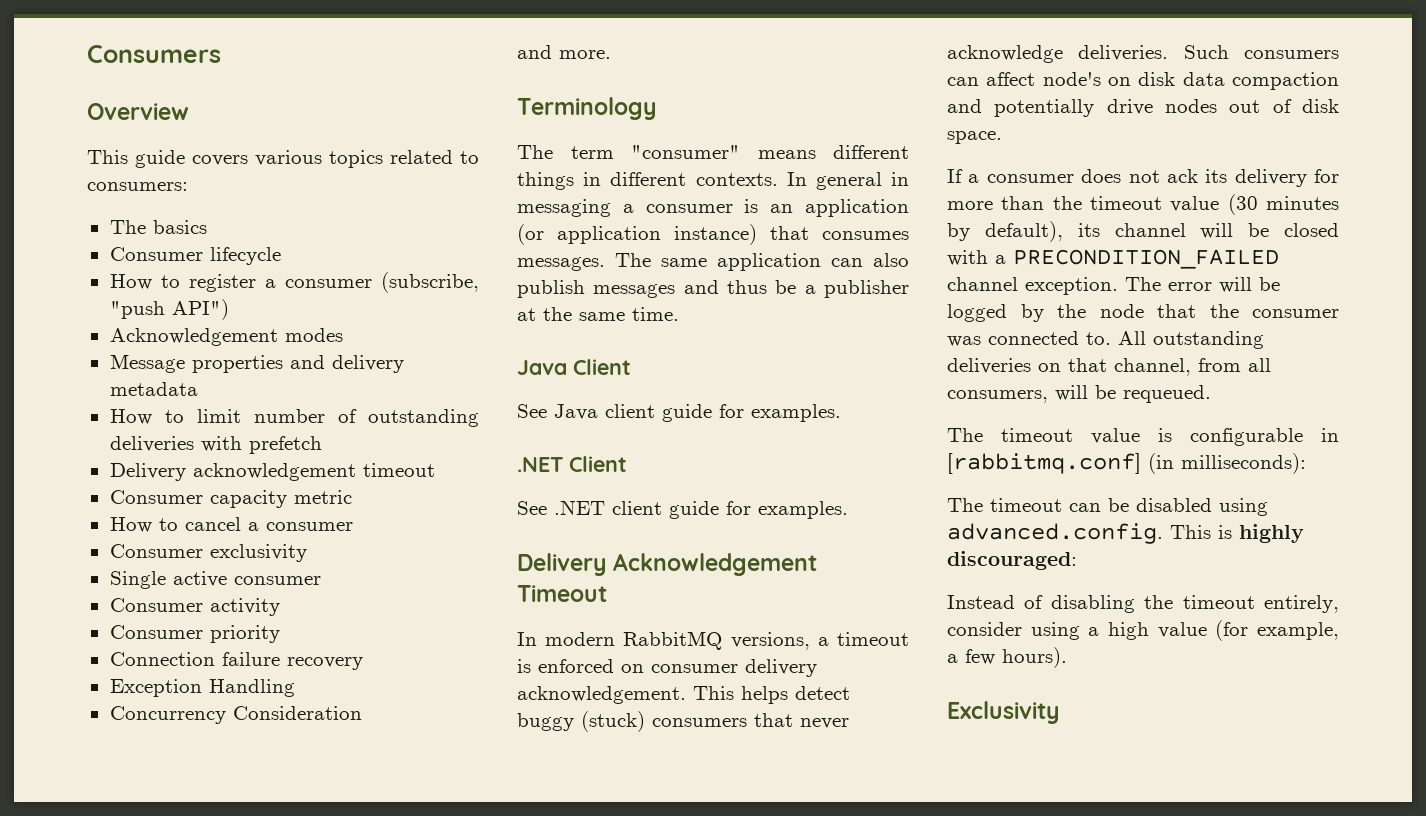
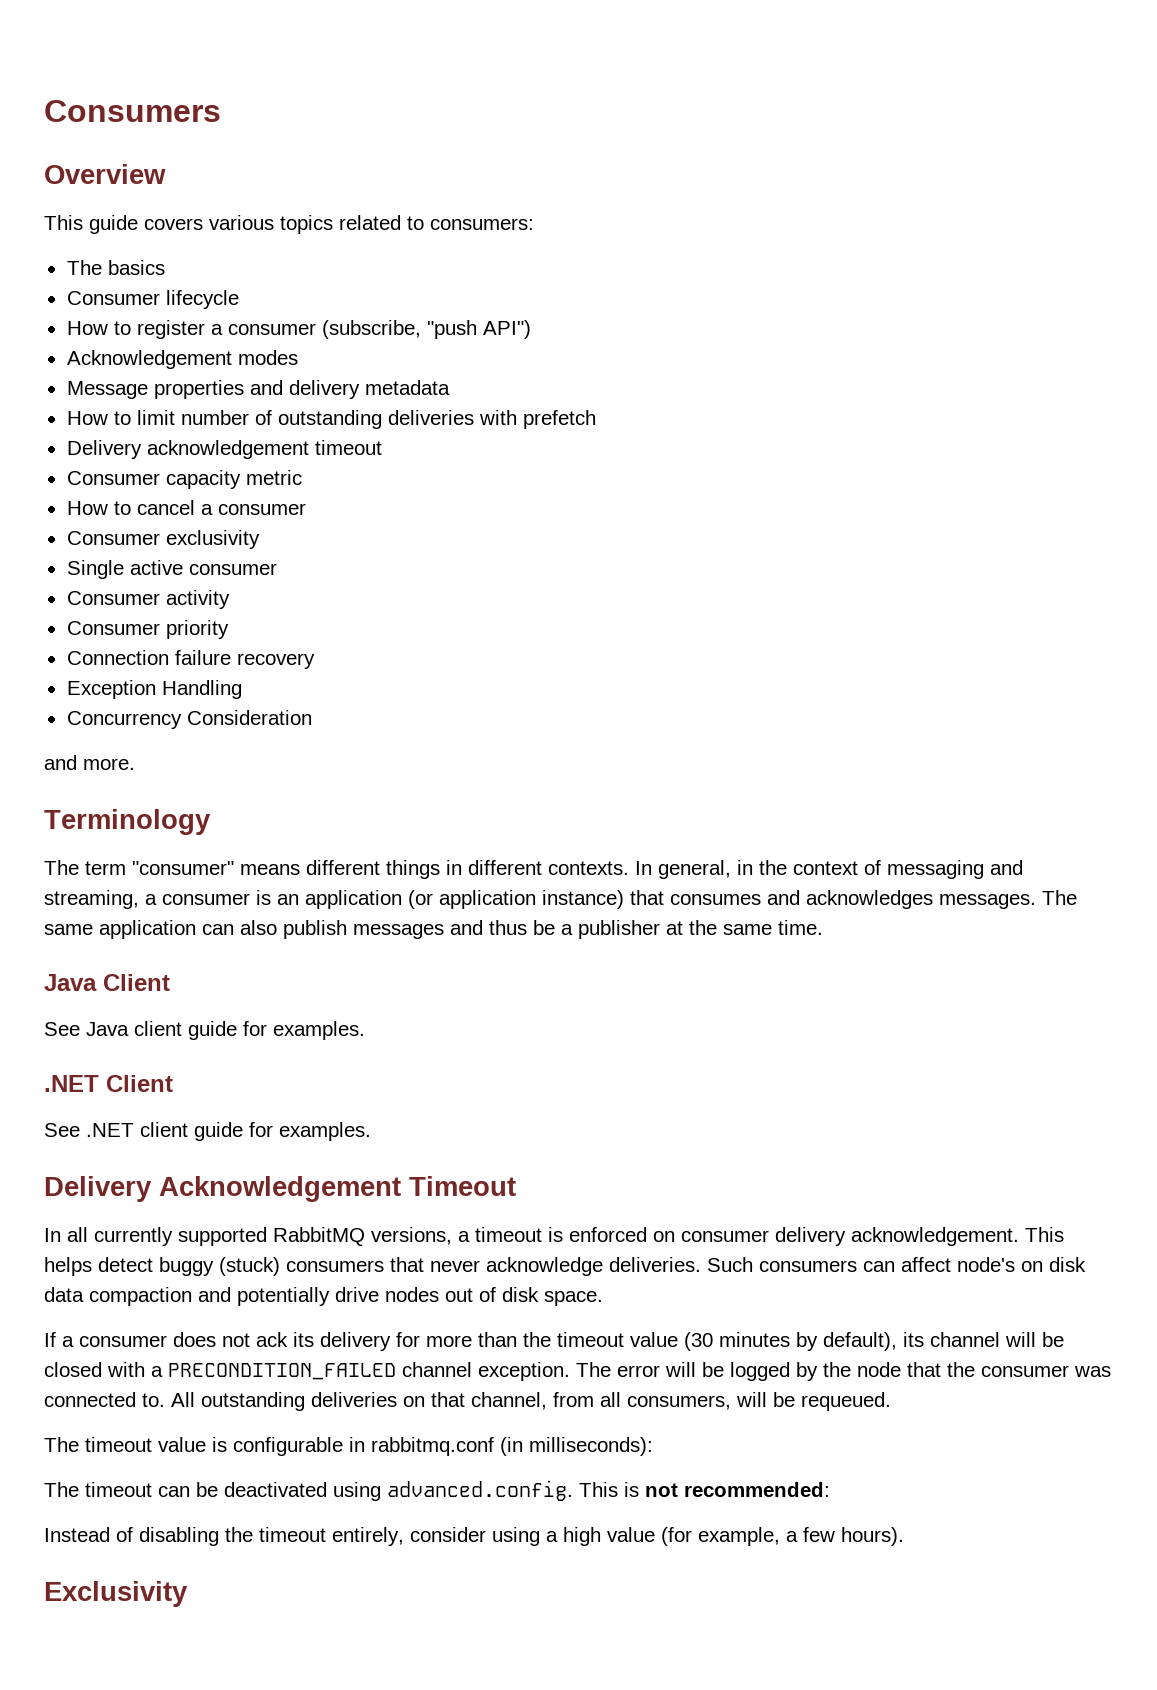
- In general in messaging a consumer is an application (or application instance) that consumes messages.
+ In general, in the context of messaging and streaming, a consumer is an application (or application instance) that consumes and acknowledges messages.
- In modern RabbitMQ versions, a timeout is enforced on consumer delivery acknowledgement.
+ In all currently supported RabbitMQ versions, a timeout is enforced on consumer delivery acknowledgement.
- The timeout value is configurable in [rabbitmq.conf] (in milliseconds):
+ The timeout value is configurable in rabbitmq.conf (in milliseconds):
- The timeout can be disabled using advanced.config. This is highly discouraged:
+ The timeout can be deactivated using advanced.config. This is not recommended:

